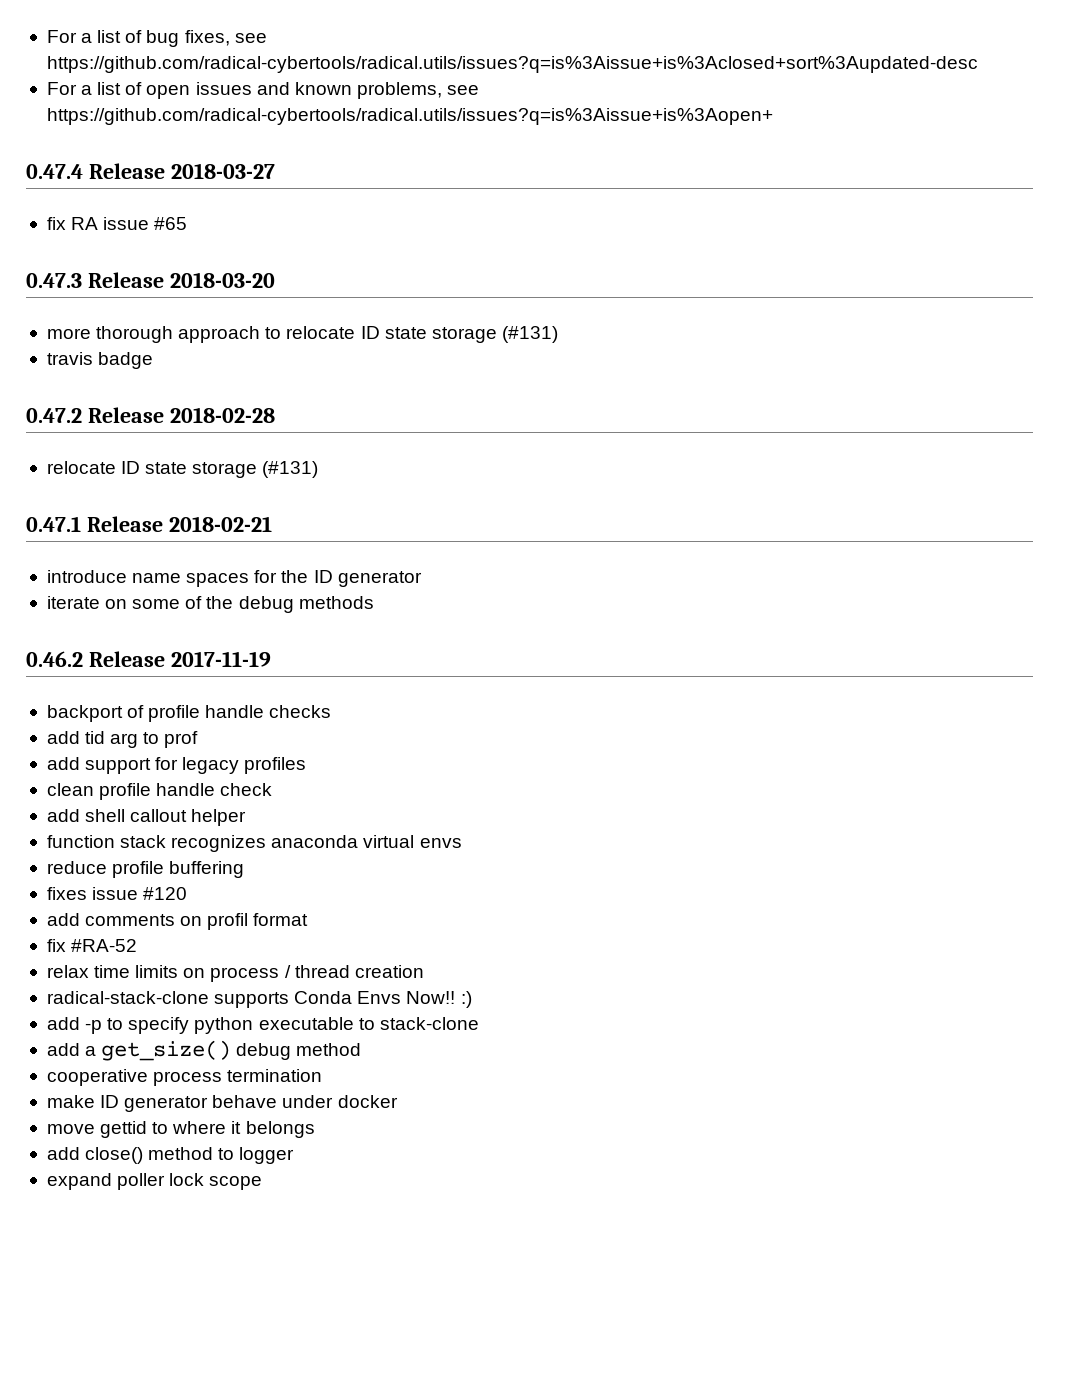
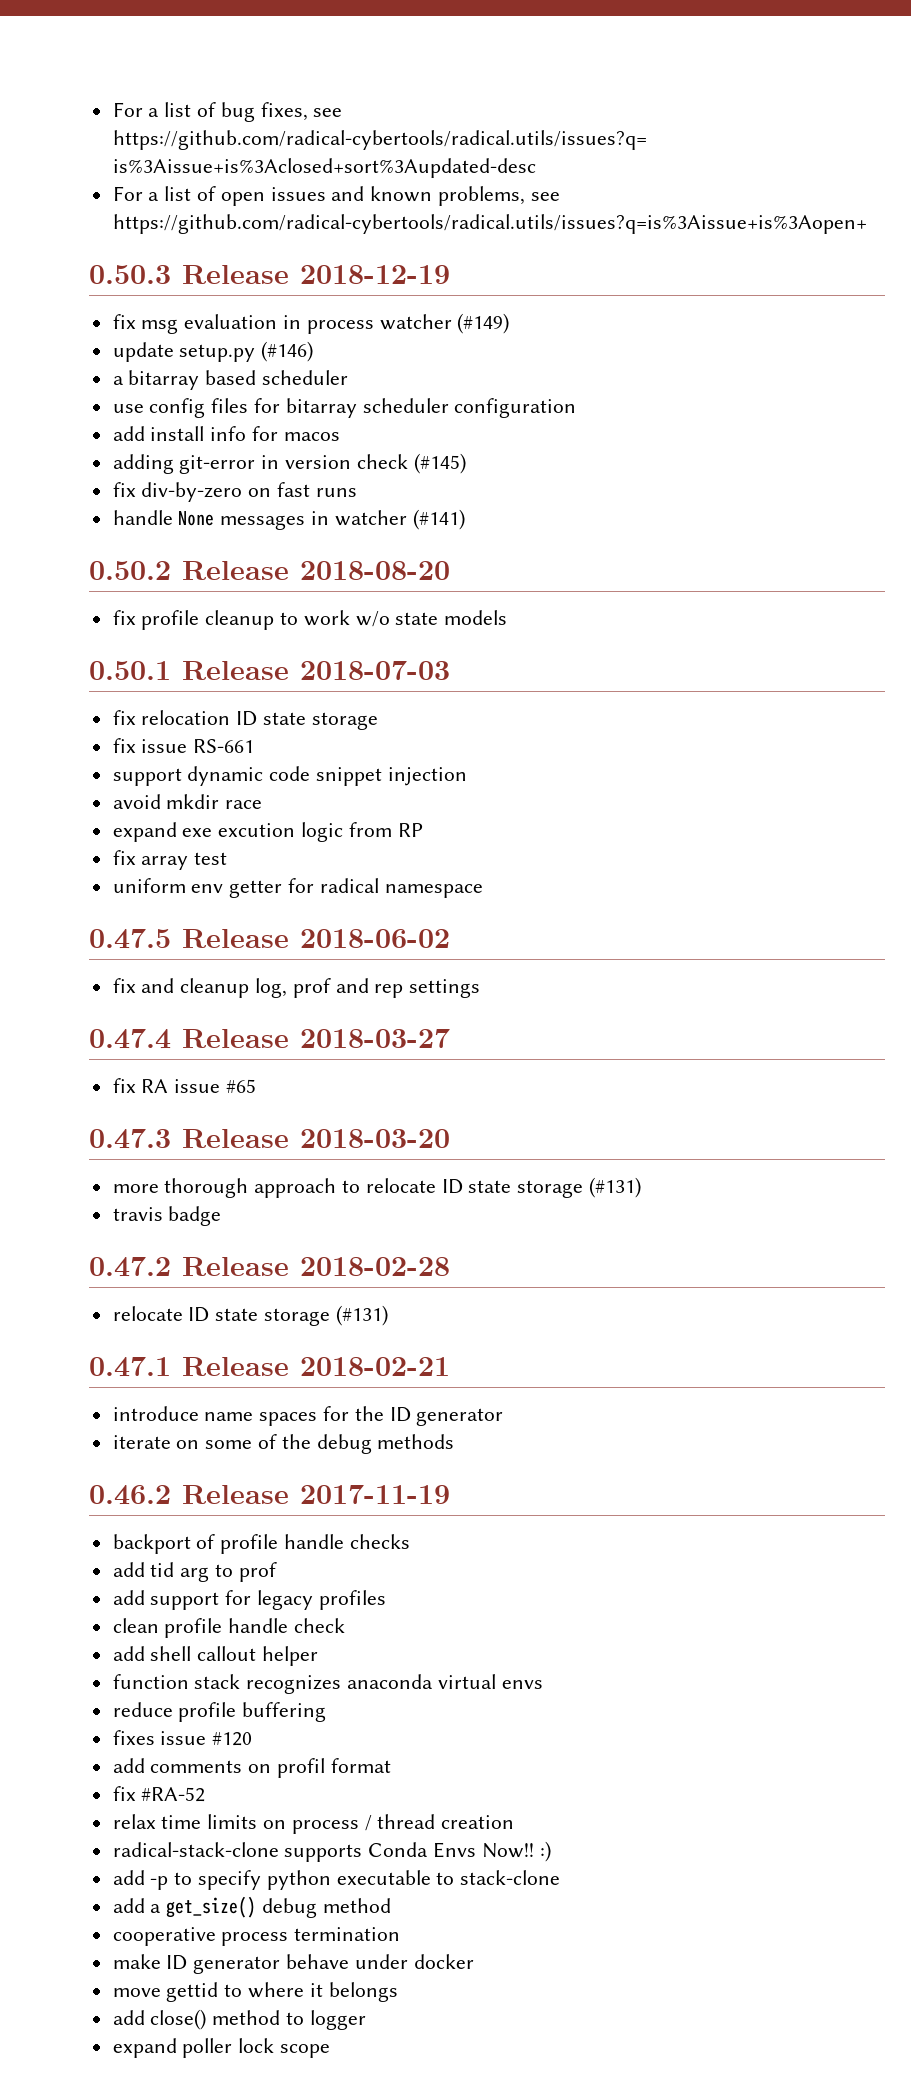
+ 0.50.3 Release 2018-12-19
+ fix msg evaluation in process watcher (#149)
+ update setup.py (#146)
+ a bitarray based scheduler
+ use config files for bitarray scheduler configuration
+ add install info for macos
+ adding git-error in version check (#145)
+ fix div-by-zero on fast runs
+ handle None messages in watcher (#141)
+ 0.50.2 Release 2018-08-20
+ fix profile cleanup to work w/o state models
+ 0.50.1 Release 2018-07-03
+ fix relocation ID state storage
+ fix issue RS-661
+ support dynamic code snippet injection
+ avoid mkdir race
+ expand exe excution logic from RP
+ fix array test
+ uniform env getter for radical namespace
+ 0.47.5 Release 2018-06-02
+ fix and cleanup log, prof and rep settings

